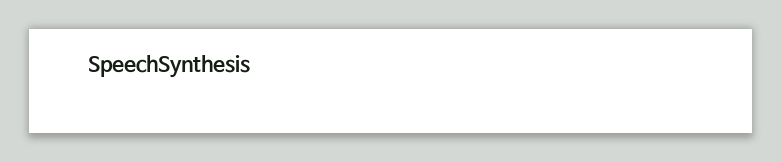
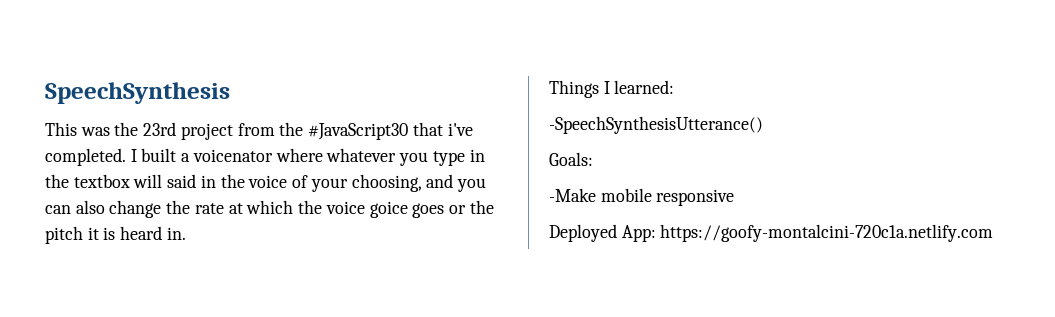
+ This was the 23rd project from the #JavaScript30 that i've completed. I built a voicenator where whatever you type in the textbox will said in the voice of your choosing, and you can also change the rate at which the voice goice goes or the pitch it is heard in.
+ Things I learned:
+ -SpeechSynthesisUtterance()
+ Goals:
+ -Make mobile responsive
+ Deployed App: https://goofy-montalcini-720c1a.netlify.com

